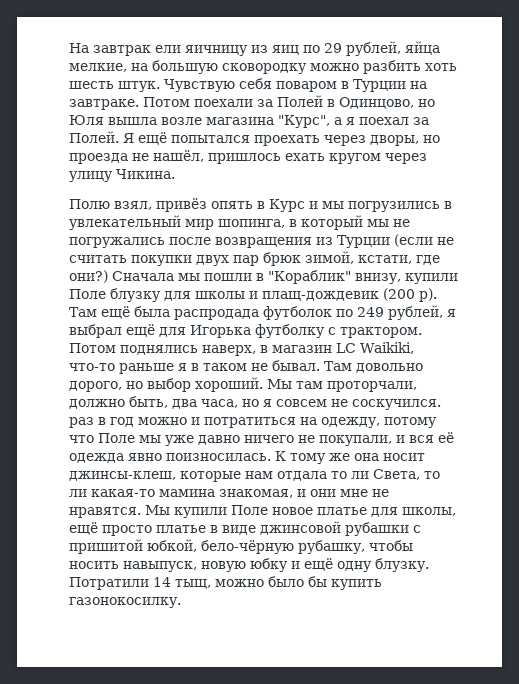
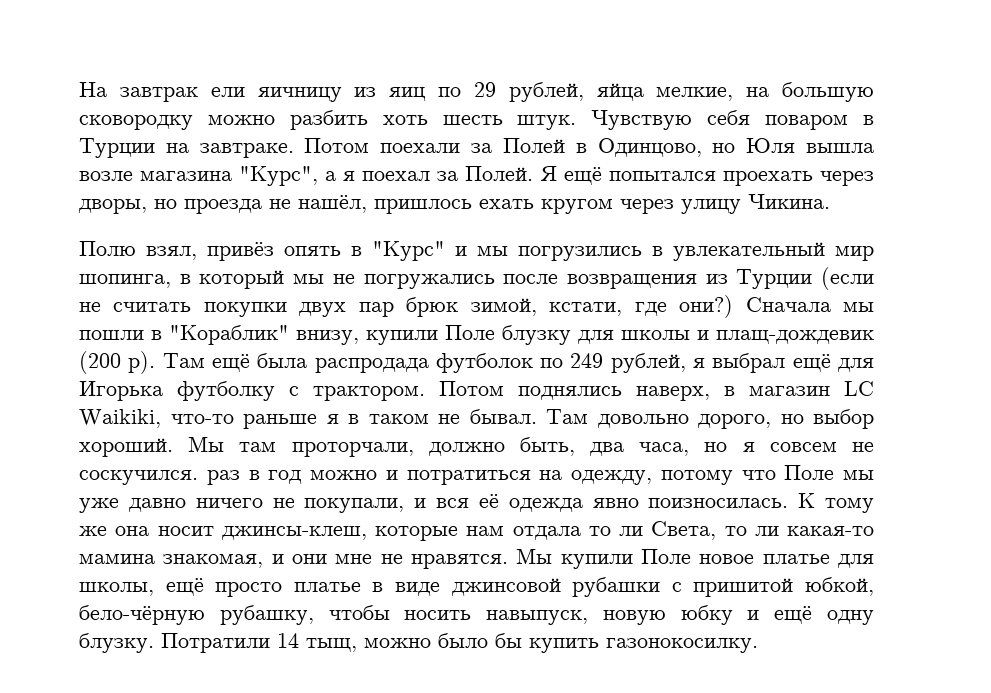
- Полю взял, привёз опять в Курс и мы погрузились в увлекательный мир шопинга, в который мы не погружались после возвращения из Турции (если не считать покупки двух пар брюк зимой, кстати, где они?)
+ Полю взял, привёз опять в "Курс" и мы погрузились в увлекательный мир шопинга, в который мы не погружались после возвращения из Турции (если не считать покупки двух пар брюк зимой, кстати, где они?)

